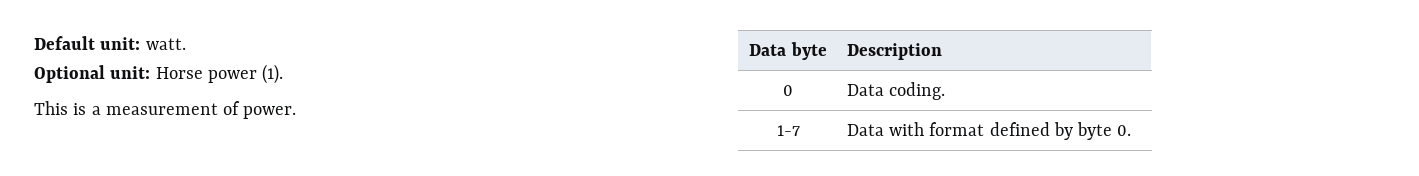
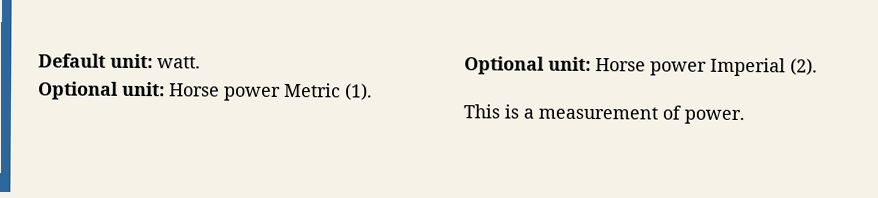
- Optional unit: Horse power (1).
+ Optional unit: Horse power Metric (1). Optional unit: Horse power Imperial (2).
- Data byte | Description
- 0 | Data coding.
- 1-7 | Data with format defined by byte 0.

